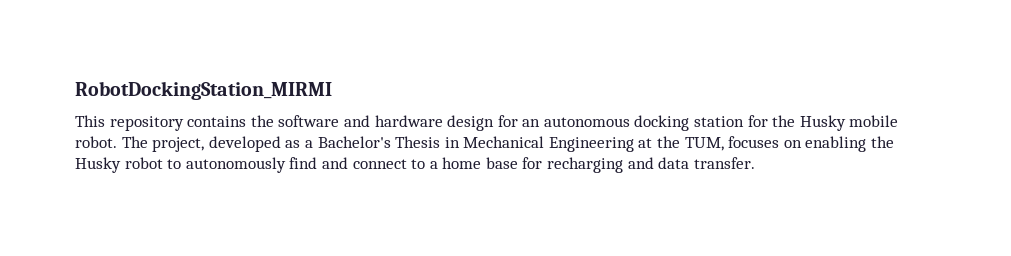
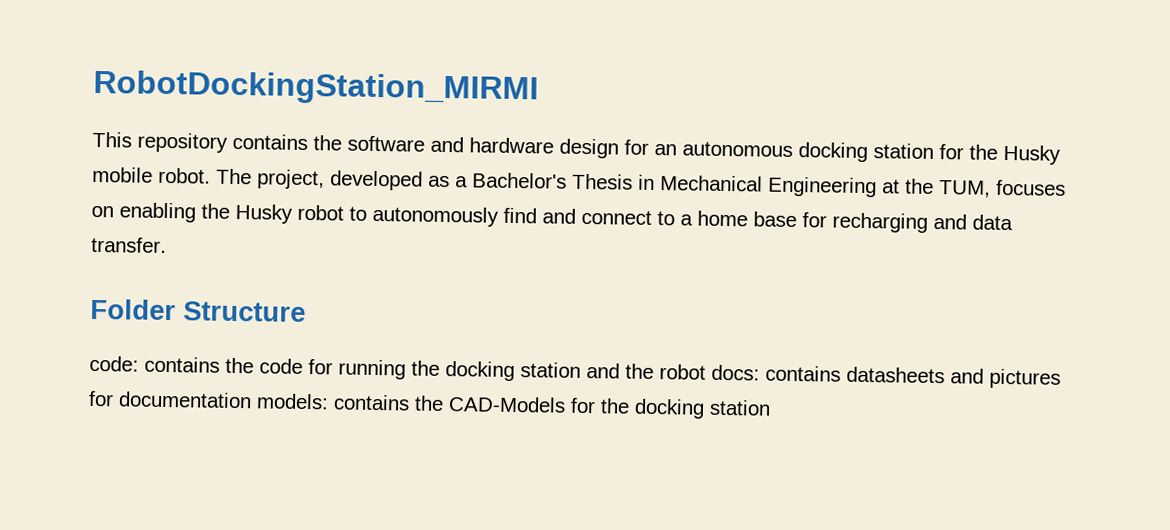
+ Folder Structure
+ code: contains the code for running the docking station and the robot docs: contains datasheets and pictures for documentation models: contains the CAD-Models for the docking station

